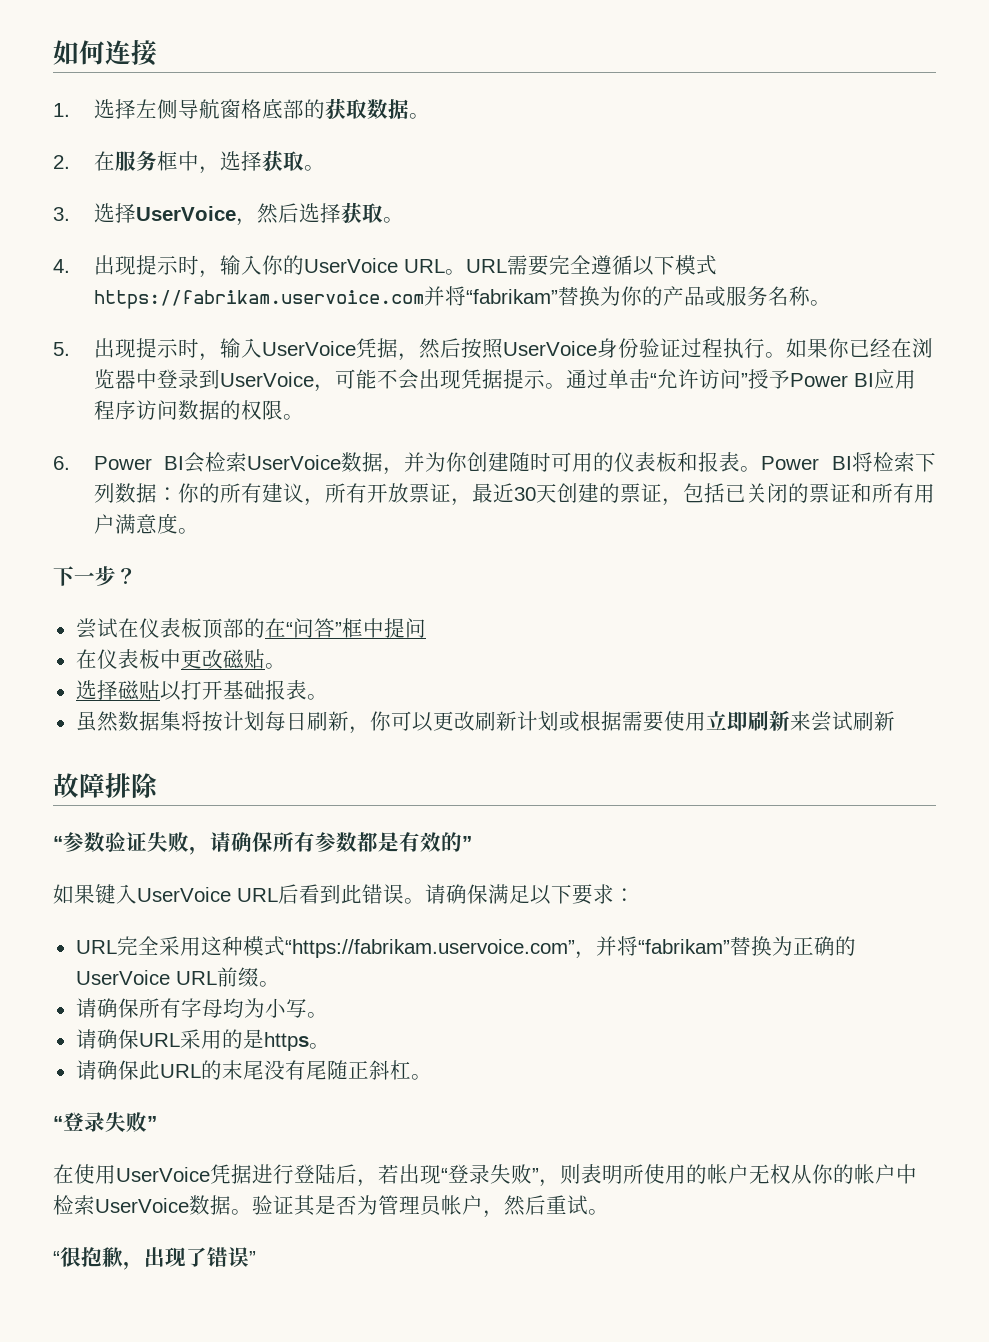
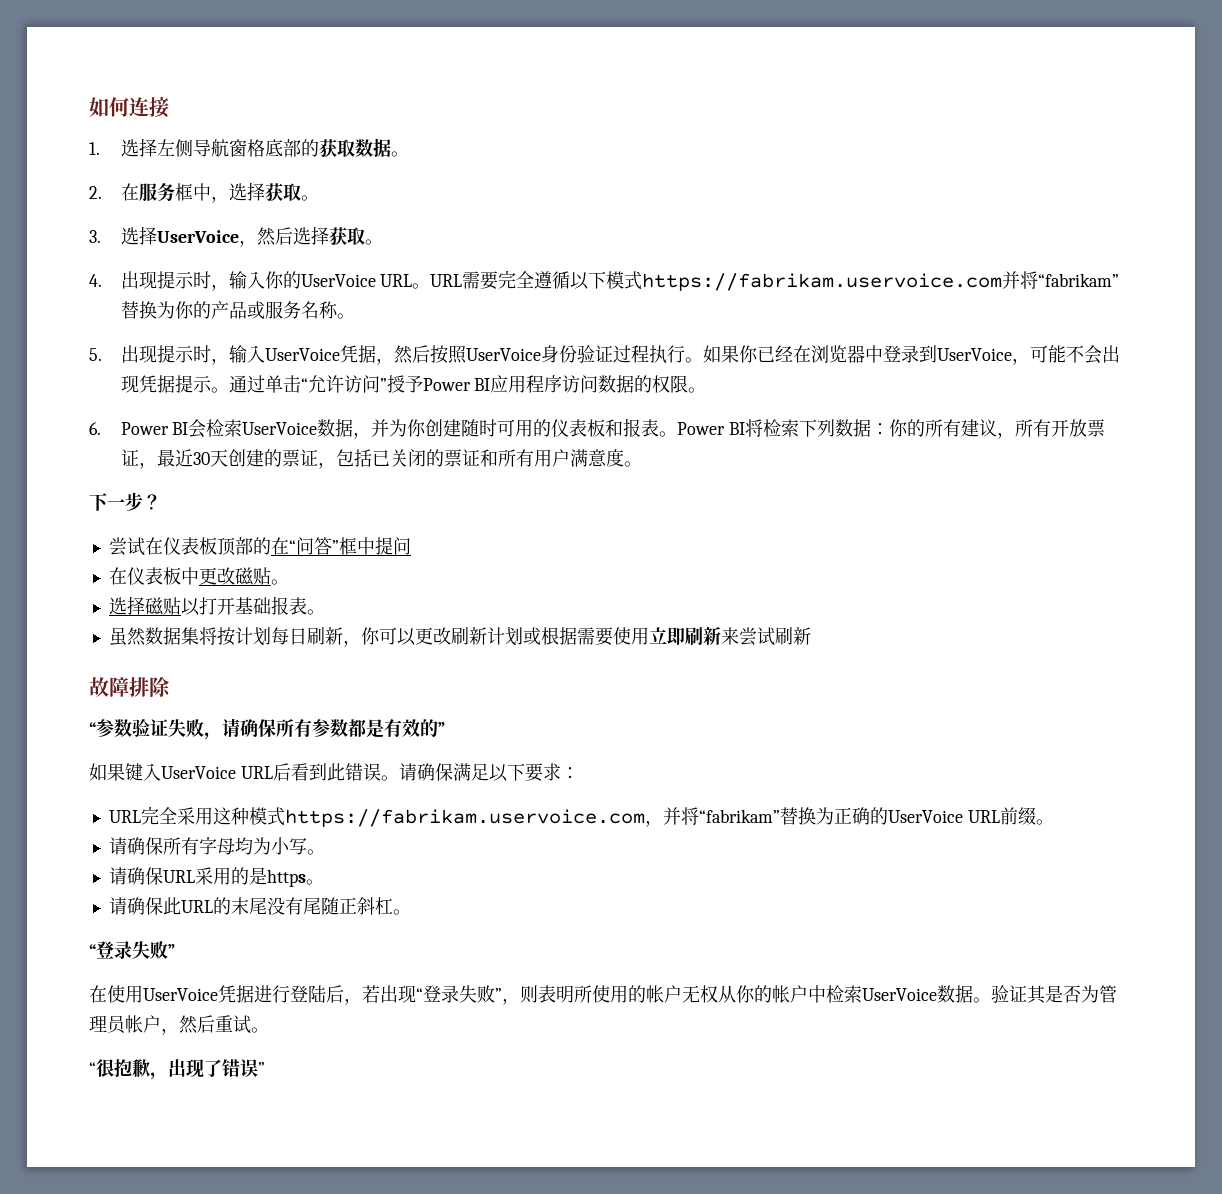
- URL完全采用这种模式“https://fabrikam.uservoice.com”，并将“fabrikam”替换为正确的UserVoice URL前缀。
+ URL完全采用这种模式https://fabrikam.uservoice.com，并将“fabrikam”替换为正确的UserVoice URL前缀。

